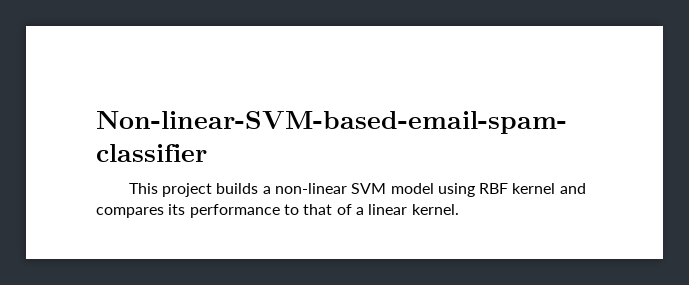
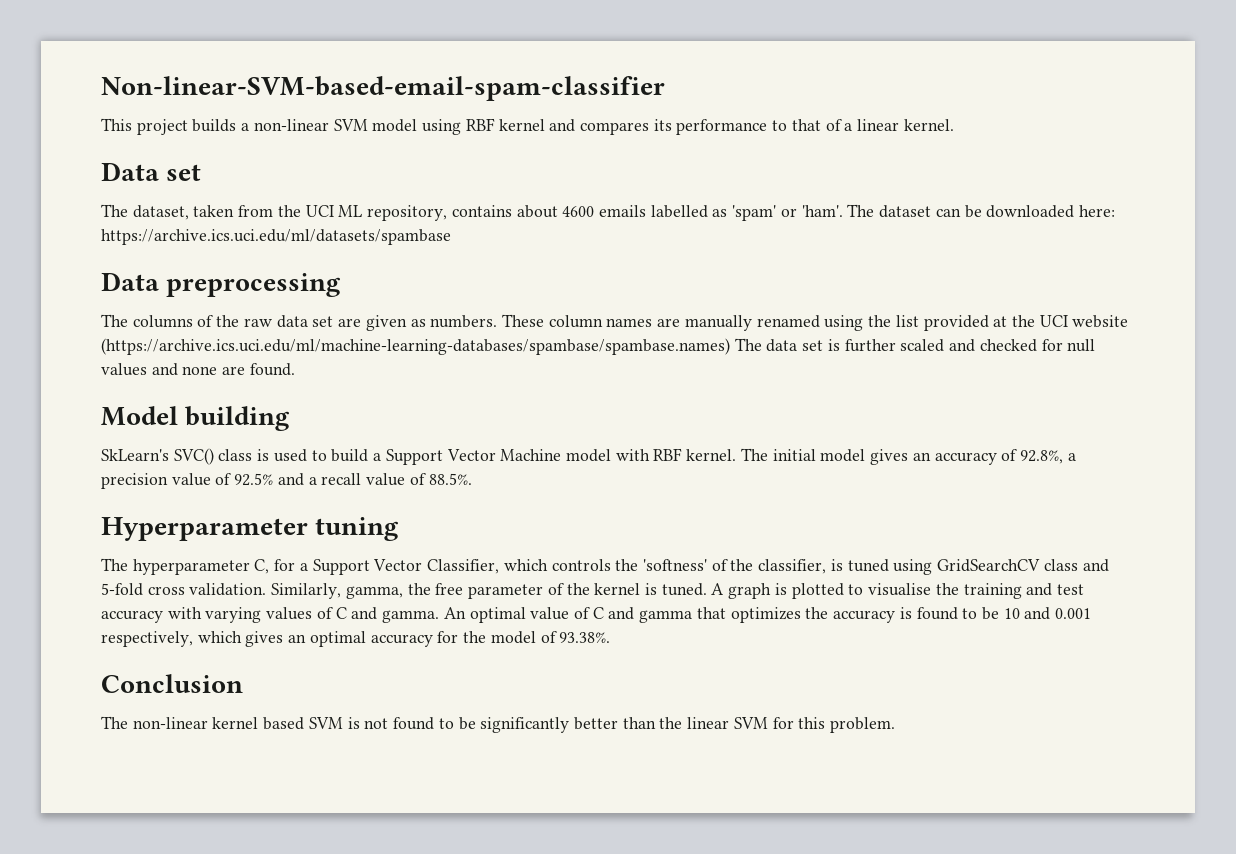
+ Data set
+ The dataset, taken from the UCI ML repository, contains about 4600 emails labelled as 'spam' or 'ham'. The dataset can be downloaded here: https://archive.ics.uci.edu/ml/datasets/spambase
+ Data preprocessing
+ The columns of the raw data set are given as numbers. These column names are manually renamed using the list provided at the UCI website (https://archive.ics.uci.edu/ml/machine-learning-databases/spambase/spambase.names) The data set is further scaled and checked for null values and none are found.
+ Model building
+ SkLearn's SVC() class is used to build a Support Vector Machine model with RBF kernel. The initial model gives an accuracy of 92.8%, a precision value of 92.5% and a recall value of 88.5%.
+ Hyperparameter tuning
+ The hyperparameter C, for a Support Vector Classifier, which controls the 'softness' of the classifier, is tuned using GridSearchCV class and 5-fold cross validation. Similarly, gamma, the free parameter of the kernel is tuned. A graph is plotted to visualise the training and test accuracy with varying values of C and gamma. An optimal value of C and gamma that optimizes the accuracy is found to be 10 and 0.001 respectively, which gives an optimal accuracy for the model of 93.38%.
+ Conclusion
+ The non-linear kernel based SVM is not found to be significantly better than the linear SVM for this problem.

